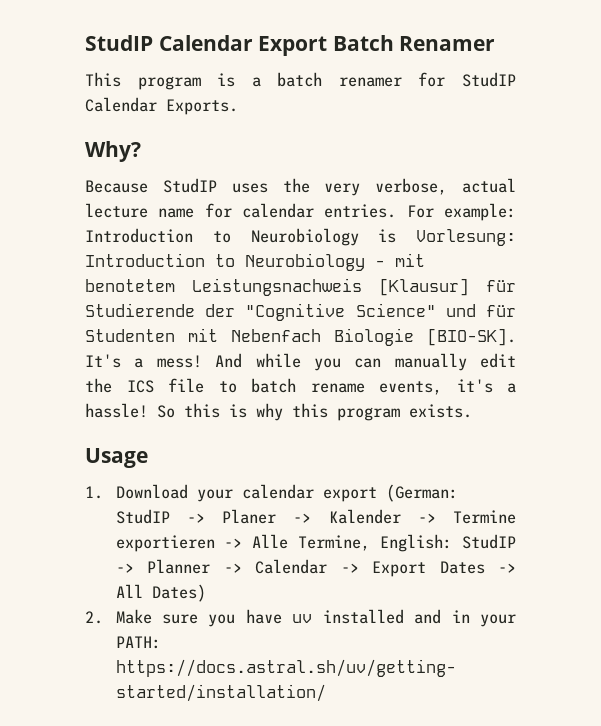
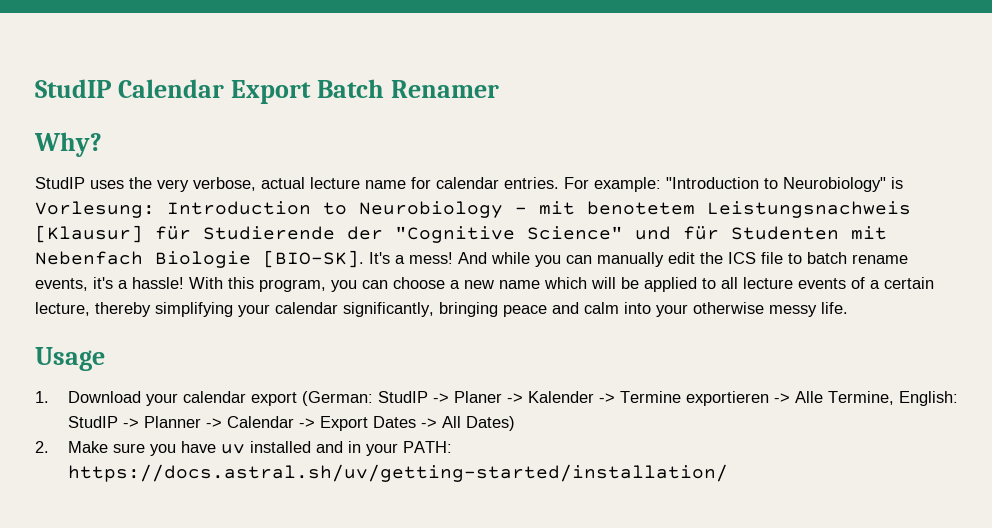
- This program is a batch renamer for StudIP Calendar Exports.
- Because StudIP uses the very verbose, actual lecture name for calendar entries.
+ StudIP uses the very verbose, actual lecture name for calendar entries.
- For example: Introduction to Neurobiology is Vorlesung: Introduction to Neurobiology - mit benotetem Leistungsnachweis [Klausur] für Studierende der "Cognitive Science" und für Studenten mit Nebenfach Biologie [BIO-SK].
+ For example: "Introduction to Neurobiology" is Vorlesung: Introduction to Neurobiology - mit benotetem Leistungsnachweis [Klausur] für Studierende der "Cognitive Science" und für Studenten mit Nebenfach Biologie [BIO-SK].
- So this is why this program exists.
+ With this program, you can choose a new name which will be applied to all lecture events of a certain lecture, thereby simplifying your calendar significantly, bringing peace and calm into your otherwise messy life.

